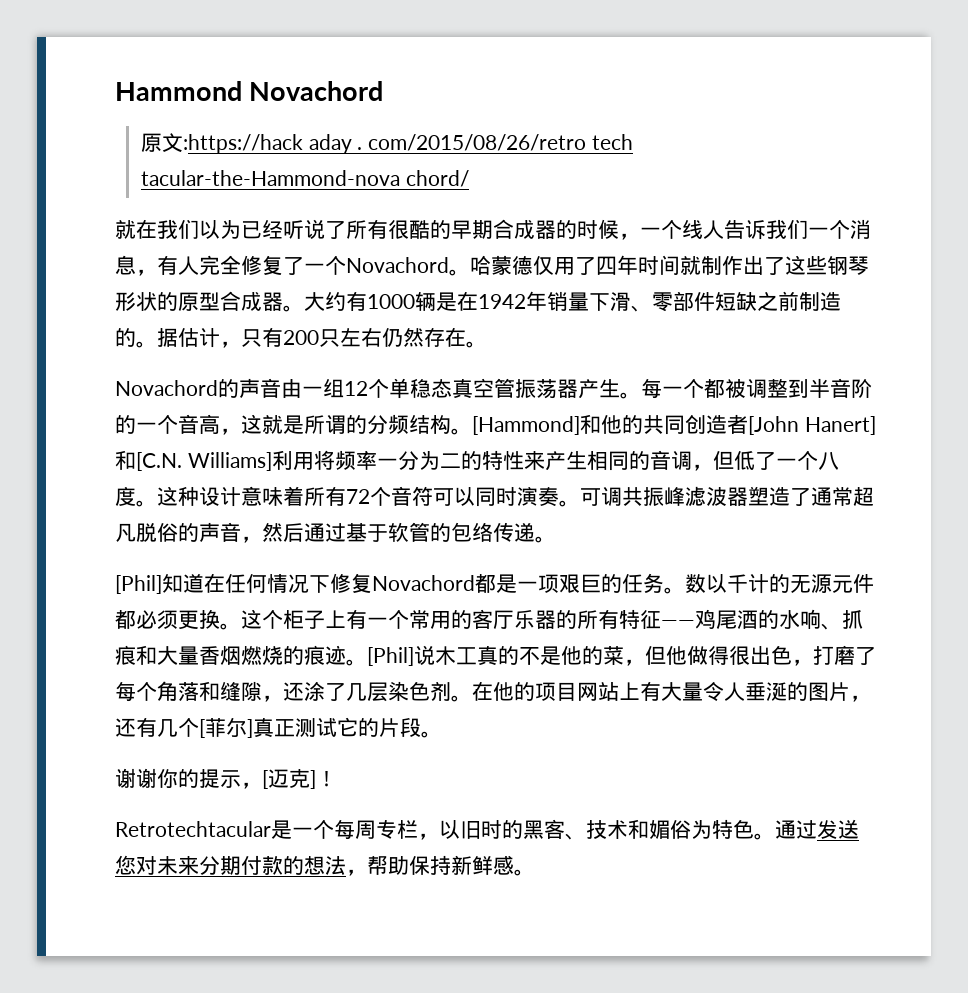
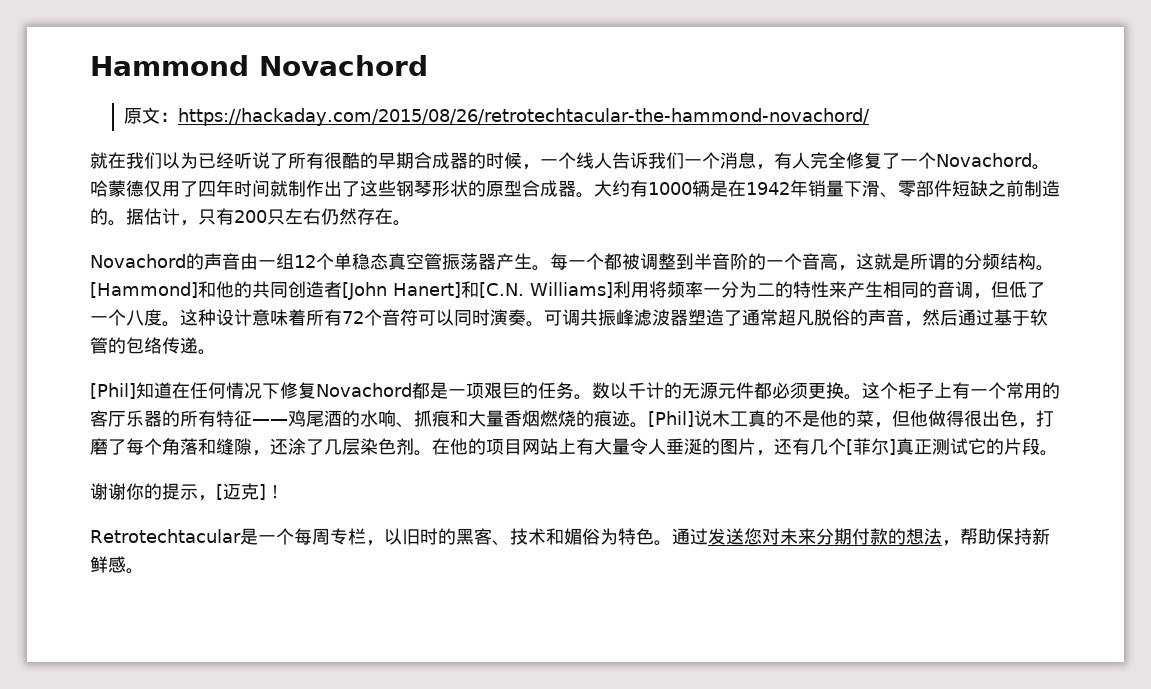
- 原文:https://hack aday . com/2015/08/26/retro tech tacular-the-Hammond-nova chord/
+ 原文：https://hackaday.com/2015/08/26/retrotechtacular-the-hammond-novachord/

